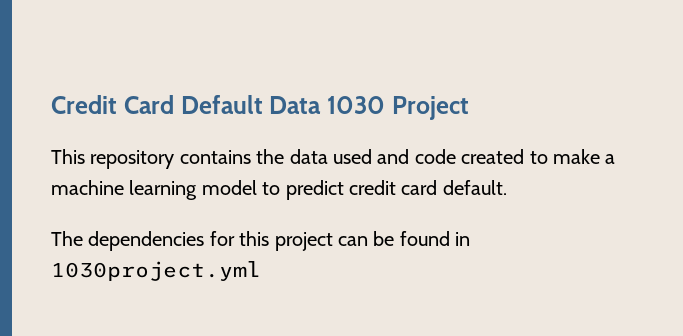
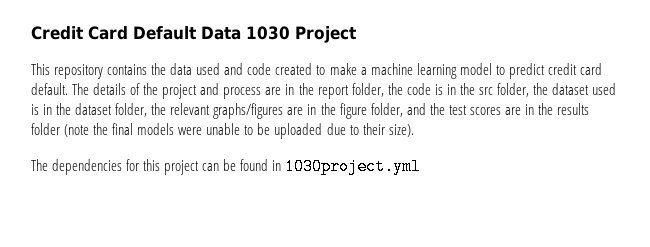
+ The details of the project and process are in the report folder, the code is in the src folder, the dataset used is in the dataset folder, the relevant graphs/figures are in the figure folder, and the test scores are in the results folder (note the final models were unable to be uploaded due to their size).

